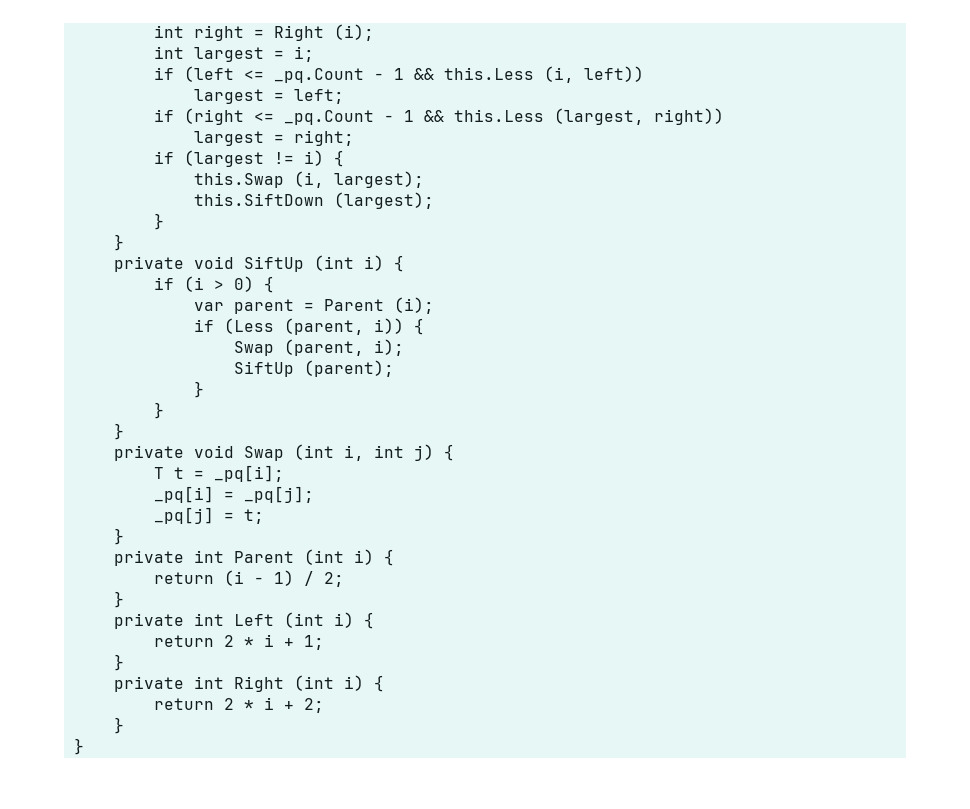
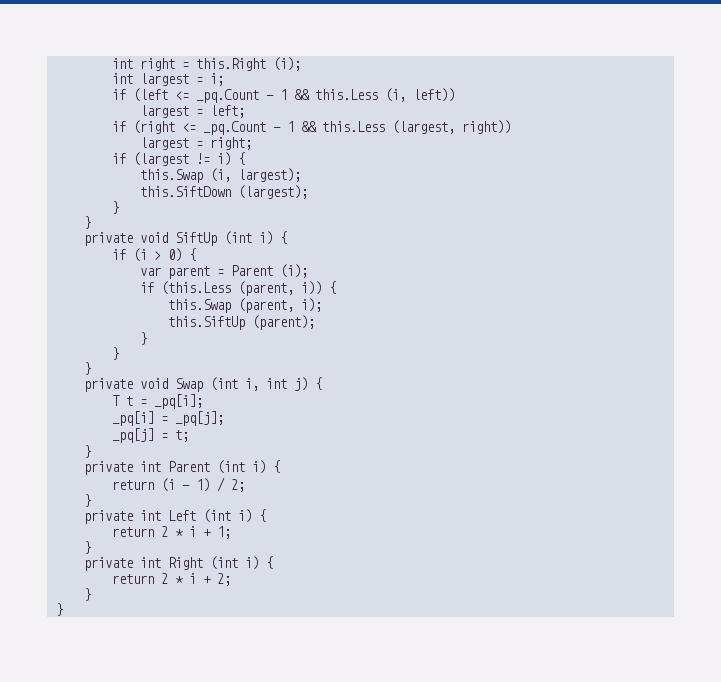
- int right = Right (i);
+ int right = this.Right (i);
- if (Less (parent, i)) {
+ if (this.Less (parent, i)) {
- Swap (parent, i);
+ this.Swap (parent, i);
- SiftUp (parent);
+ this.SiftUp (parent);

